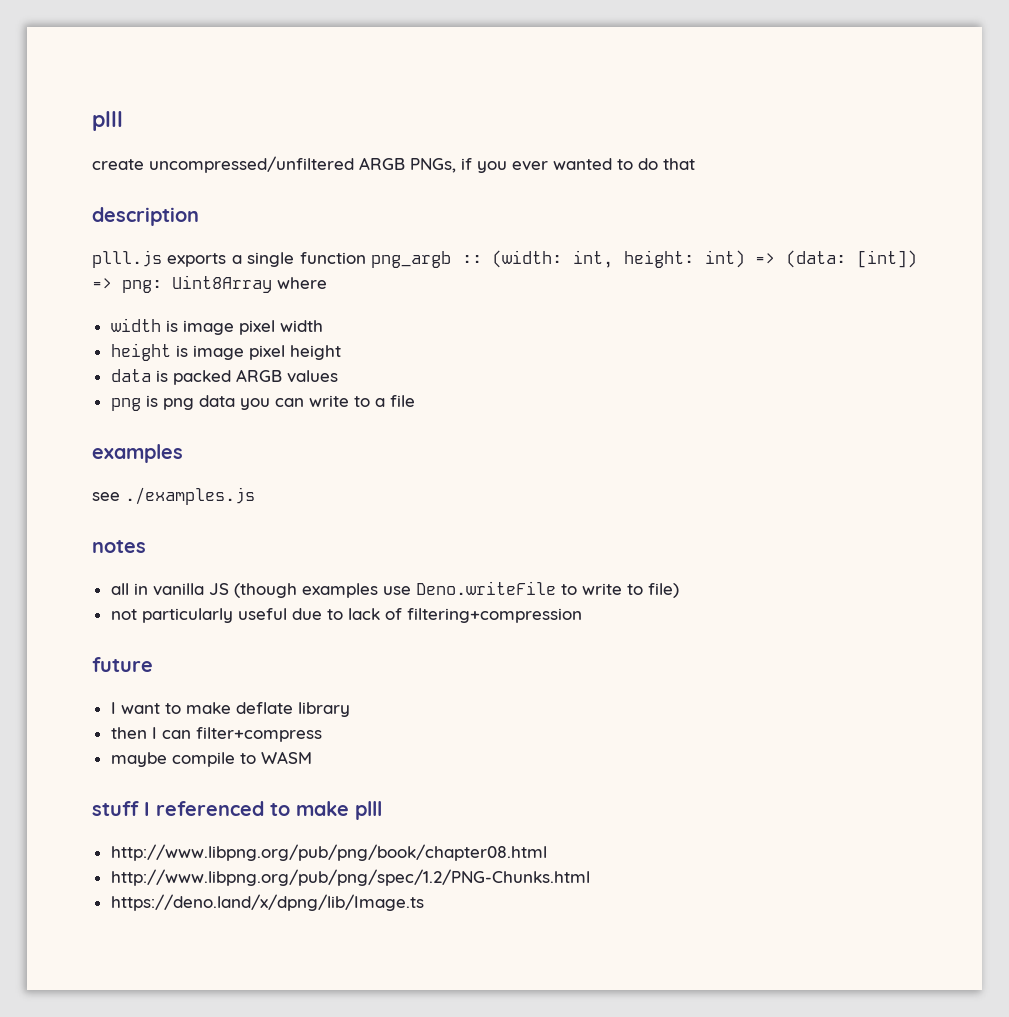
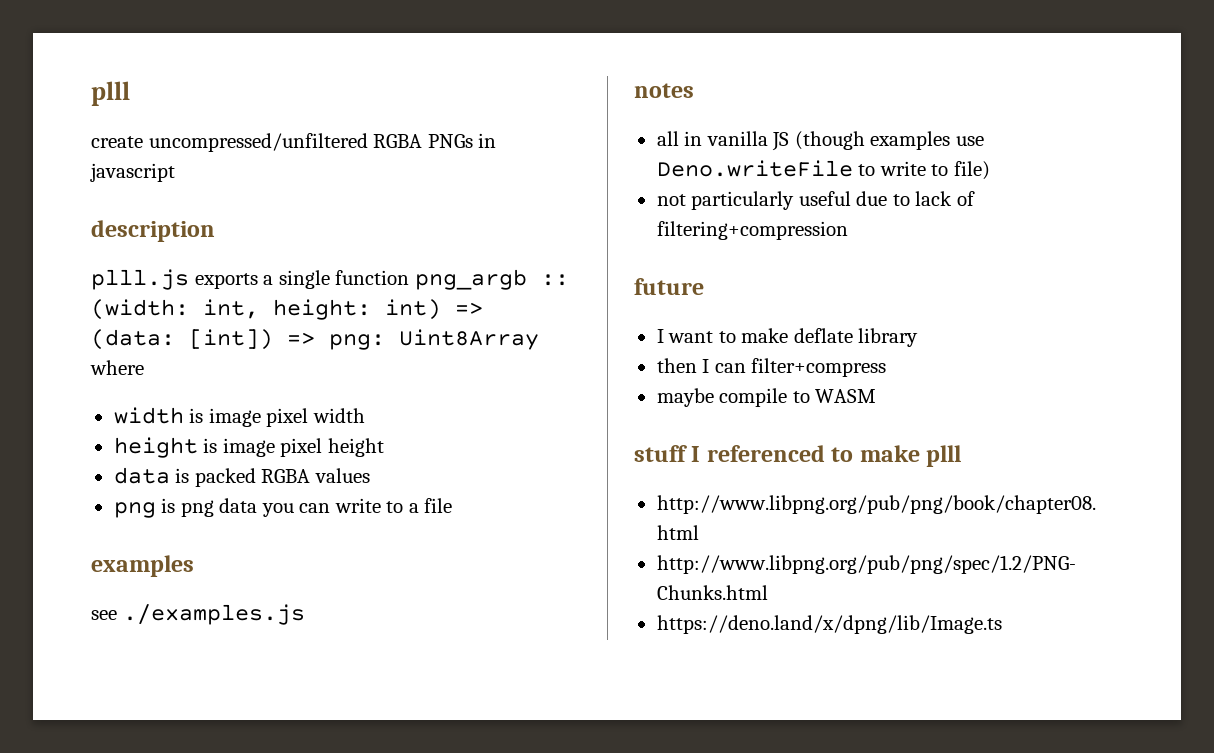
- create uncompressed/unfiltered ARGB PNGs, if you ever wanted to do that
+ create uncompressed/unfiltered RGBA PNGs in javascript
- data is packed ARGB values
+ data is packed RGBA values

